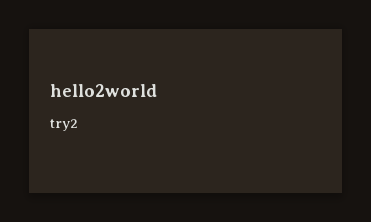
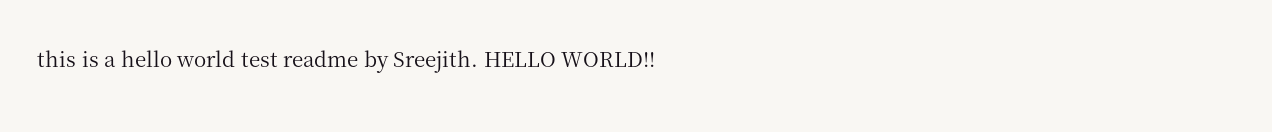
- hello2world
- try2
+ this is a hello world test readme by Sreejith. HELLO WORLD!!

